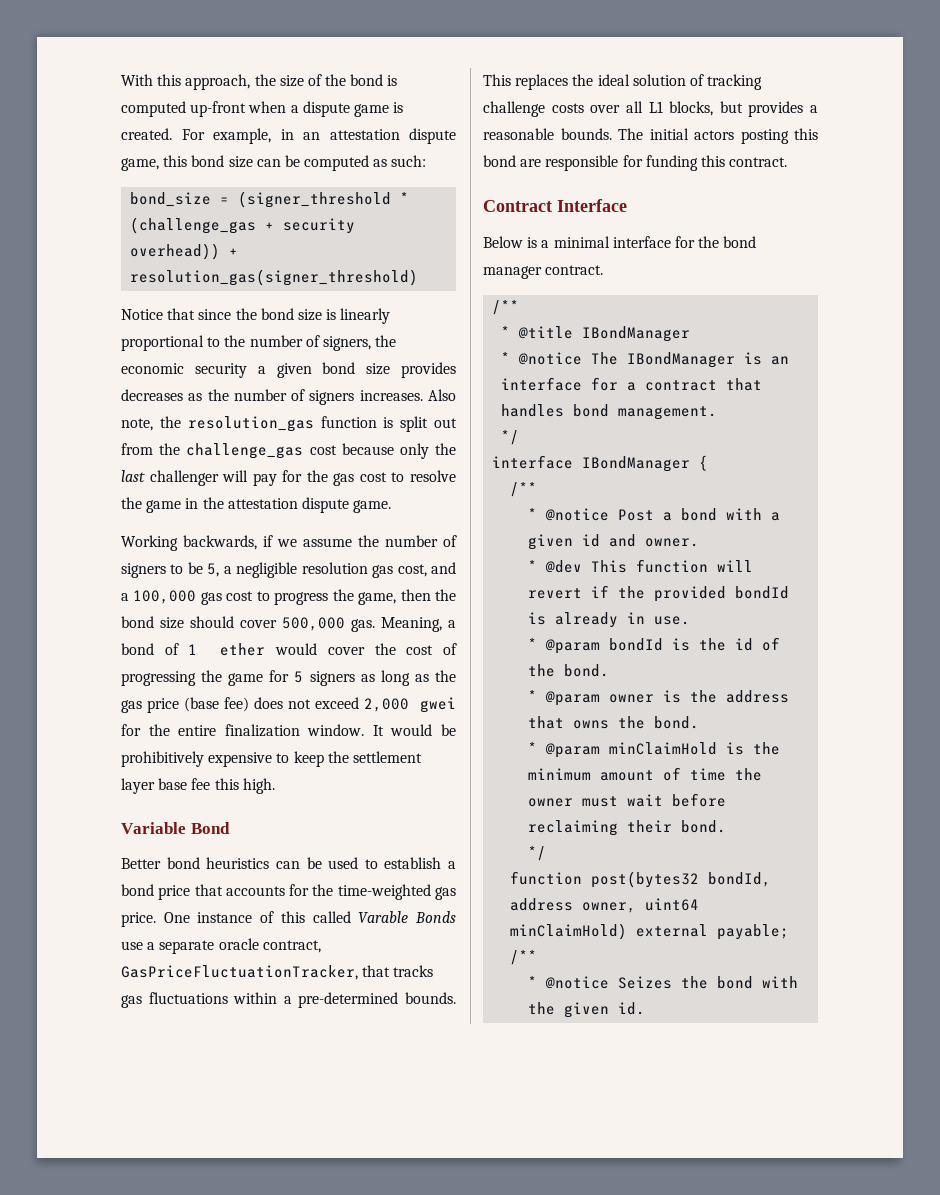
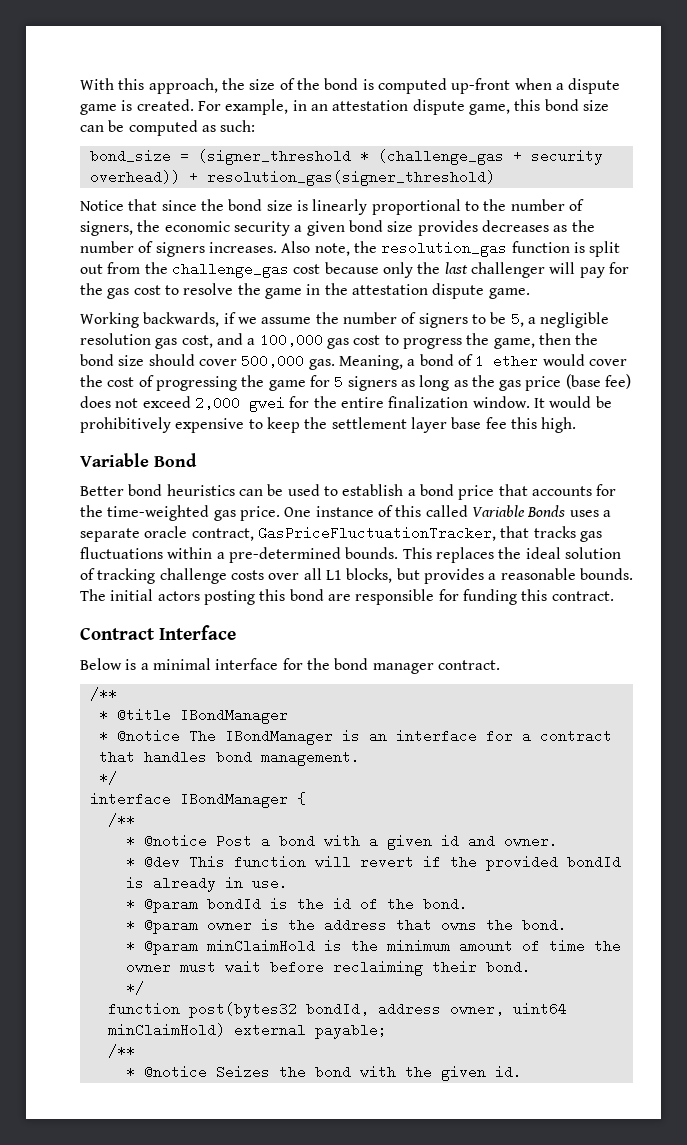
- One instance of this called Varable Bonds use a separate oracle contract, GasPriceFluctuationTracker, that tracks gas fluctuations within a pre-determined bounds.
+ One instance of this called Variable Bonds uses a separate oracle contract, GasPriceFluctuationTracker, that tracks gas fluctuations within a pre-determined bounds.

